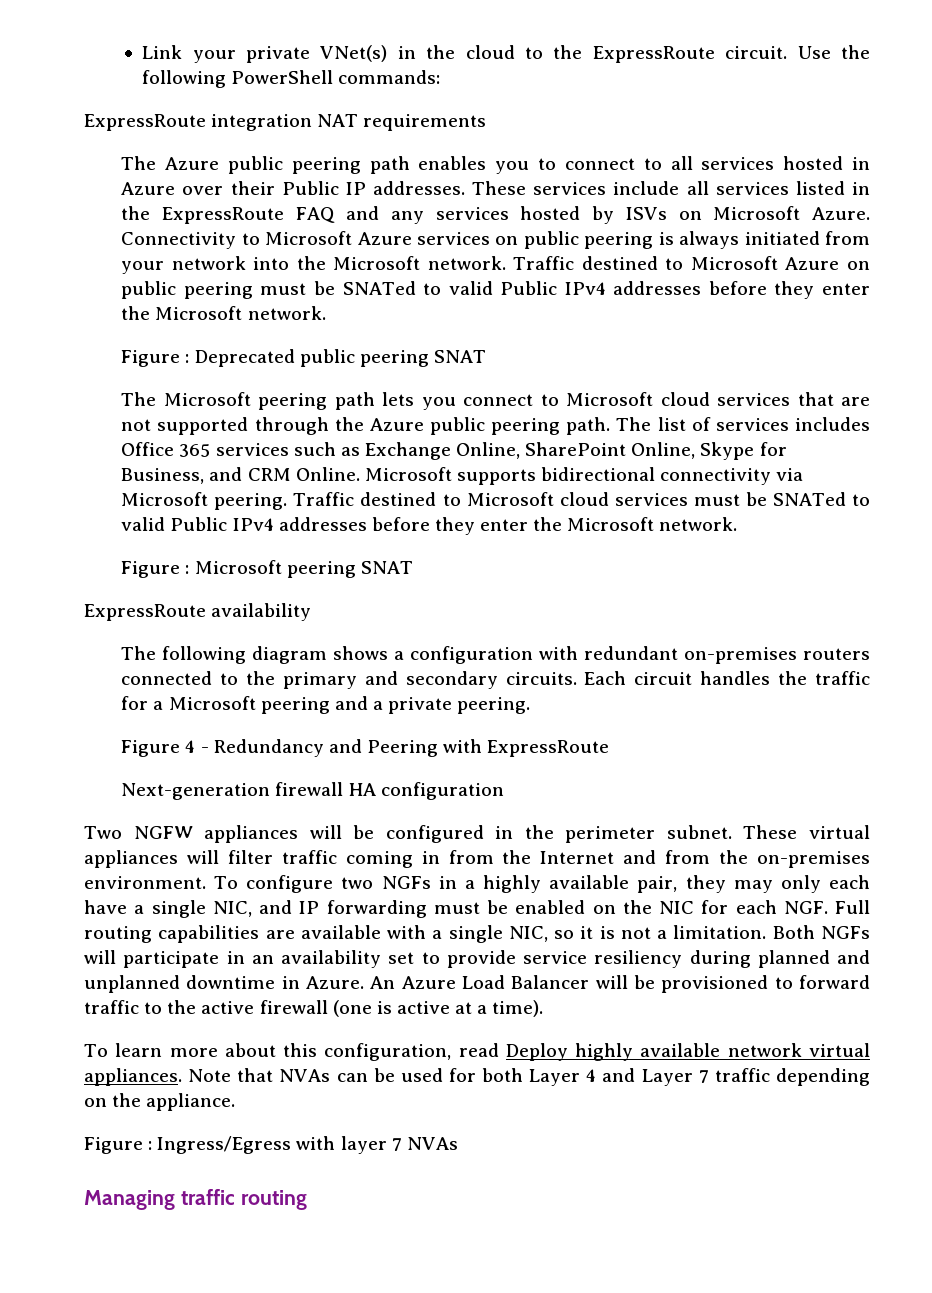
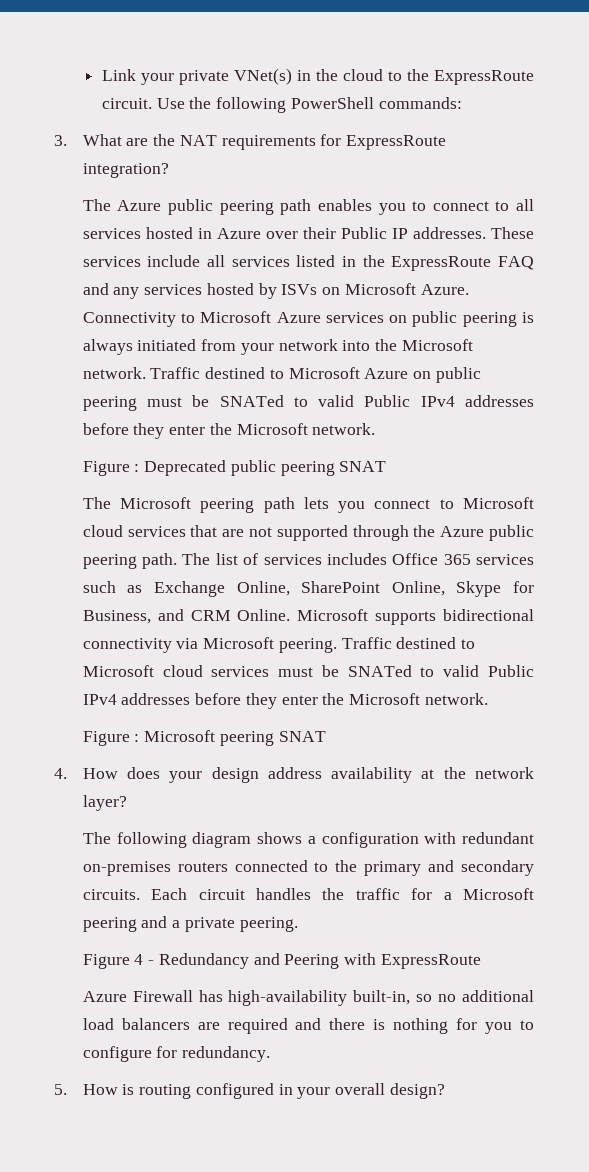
- ExpressRoute integration NAT requirements
+ 3. What are the NAT requirements for ExpressRoute integration?
- ExpressRoute availability
+ 4. How does your design address availability at the network layer?
- Next-generation firewall HA configuration
- Two NGFW appliances will be configured in the perimeter subnet. These virtual appliances will filter traffic coming in from the Internet and from the on-premises environment. To configure two NGFs in a highly available pair, they may only each have a single NIC, and IP forwarding must be enabled on the NIC for each NGF. Full routing capabilities are available with a single NIC, so it is not a limitation. Both NGFs will participate in an availability set to provide service resiliency during planned and unplanned downtime in Azure. An Azure Load Balancer will be provisioned to forward traffic to the active firewall (one is active at a time).
- To learn more about this configuration, read Deploy highly available network virtual appliances. Note that NVAs can be used for both Layer 4 and Layer 7 traffic depending on the appliance.
- Figure : Ingress/Egress with layer 7 NVAs
- Managing traffic routing
+ Azure Firewall has high-availability built-in, so no additional load balancers are required and there is nothing for you to configure for redundancy.
+ 5. How is routing configured in your overall design?

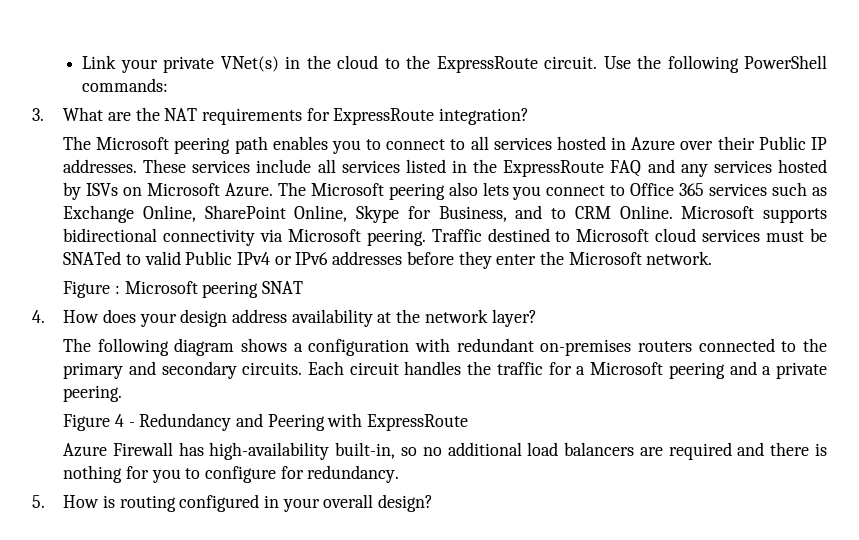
- The Azure public peering path enables you to connect to all services hosted in Azure over their Public IP addresses.
+ The Microsoft peering path enables you to connect to all services hosted in Azure over their Public IP addresses.
- Connectivity to Microsoft Azure services on public peering is always initiated from your network into the Microsoft network. Traffic destined to Microsoft Azure on public peering must be SNATed to valid Public IPv4 addresses before they enter the Microsoft network.
- Figure : Deprecated public peering SNAT
- The Microsoft peering path lets you connect to Microsoft cloud services that are not supported through the Azure public peering path. The list of services includes Office 365 services such as Exchange Online, SharePoint Online, Skype for Business, and CRM Online.
+ The Microsoft peering also lets you connect to Office 365 services such as Exchange Online, SharePoint Online, Skype for Business, and to CRM Online.
- Traffic destined to Microsoft cloud services must be SNATed to valid Public IPv4 addresses before they enter the Microsoft network.
+ Traffic destined to Microsoft cloud services must be SNATed to valid Public IPv4 or IPv6 addresses before they enter the Microsoft network.

